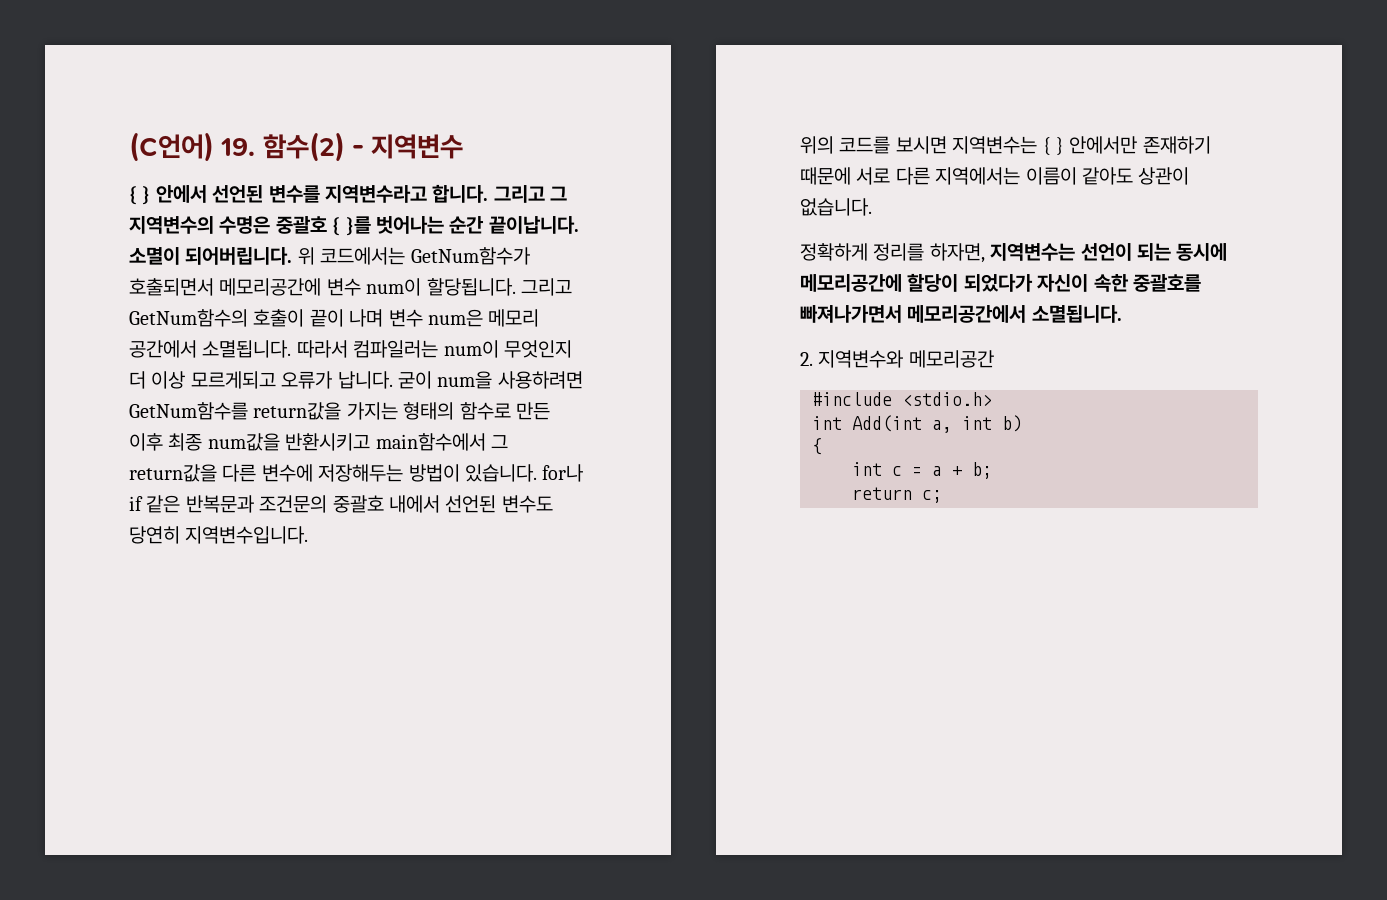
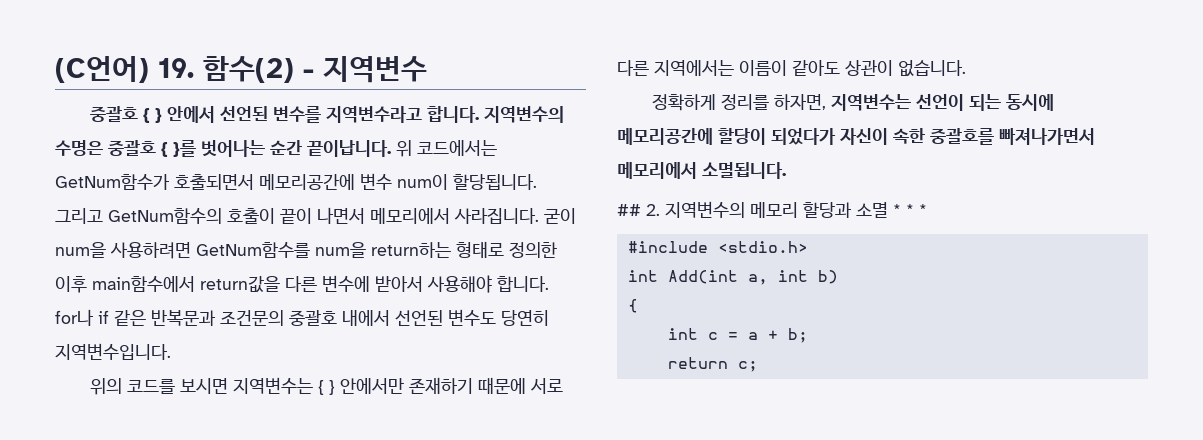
- { } 안에서 선언된 변수를 지역변수라고 합니다.
+ 중괄호 { } 안에서 선언된 변수를 지역변수라고 합니다.
- 그리고 그 지역변수의 수명은 중괄호 { }를 벗어나는 순간 끝이납니다.
+ 지역변수의 수명은 중괄호 { }를 벗어나는 순간 끝이납니다.
- 소멸이 되어버립니다.
- 그리고 GetNum함수의 호출이 끝이 나며 변수 num은 메모리 공간에서 소멸됩니다. 따라서 컴파일러는 num이 무엇인지 더 이상 모르게되고 오류가 납니다. 굳이 num을 사용하려면 GetNum함수를 return값을 가지는 형태의 함수로 만든 이후 최종 num값을 반환시키고 main함수에서 그 return값을 다른 변수에 저장해두는 방법이 있습니다. for나 if 같은 반복문과 조건문의 중괄호 내에서 선언된 변수도 당연히 지역변수입니다.
+ 그리고 GetNum함수의 호출이 끝이 나면서 메모리에서 사라집니다. 굳이 num을 사용하려면 GetNum함수를 num을 return하는 형태로 정의한 이후 main함수에서 return값을 다른 변수에 받아서 사용해야 합니다. for나 if 같은 반복문과 조건문의 중괄호 내에서 선언된 변수도 당연히 지역변수입니다.
- 정확하게 정리를 하자면, 지역변수는 선언이 되는 동시에 메모리공간에 할당이 되었다가 자신이 속한 중괄호를 빠져나가면서 메모리공간에서 소멸됩니다.
+ 정확하게 정리를 하자면, 지역변수는 선언이 되는 동시에 메모리공간에 할당이 되었다가 자신이 속한 중괄호를 빠져나가면서 메모리에서 소멸됩니다.
- 2. 지역변수와 메모리공간
+ ## 2. 지역변수의 메모리 할당과 소멸 * * *

